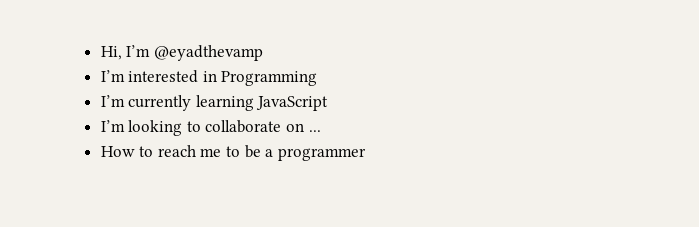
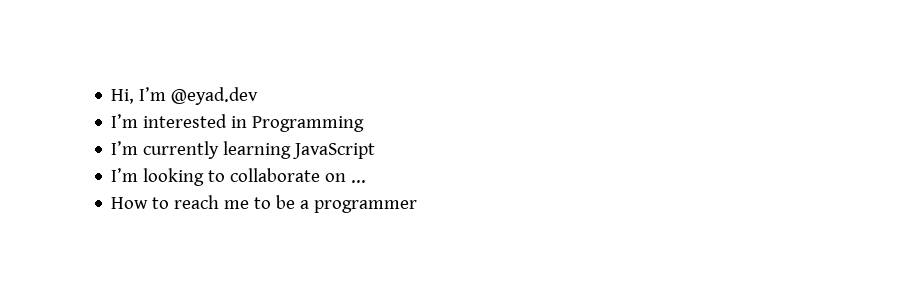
- Hi, I’m @eyadthevamp
+ Hi, I’m @eyad.dev

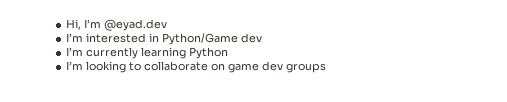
- I’m interested in Programming
+ I’m interested in Python/Game dev
- I’m currently learning JavaScript
+ I’m currently learning Python
- I’m looking to collaborate on ...
- How to reach me to be a programmer
+ I’m looking to collaborate on game dev groups

